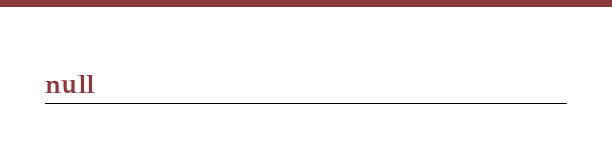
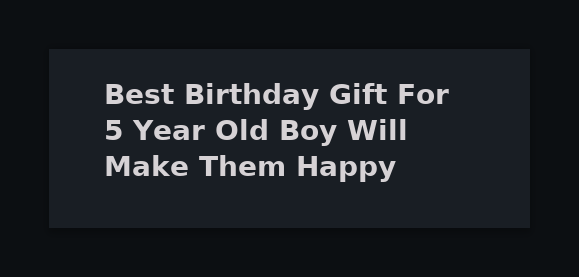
- null
+ Best Birthday Gift For 5 Year Old Boy Will Make Them Happy

